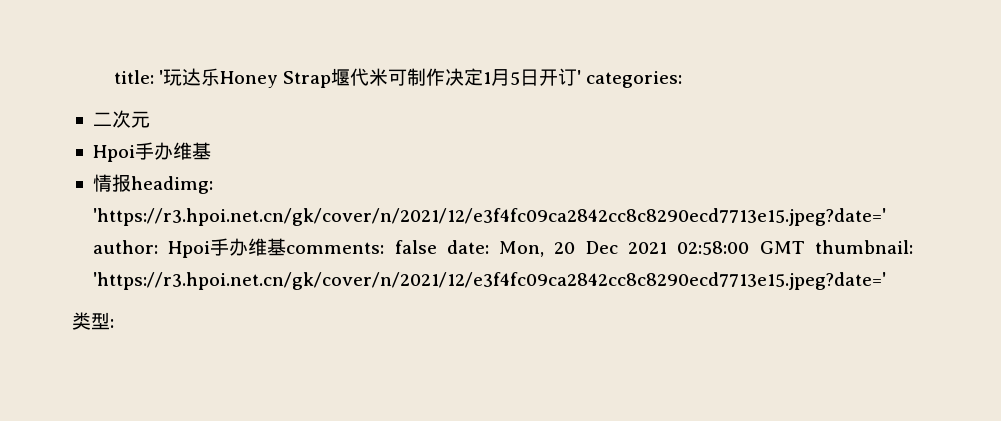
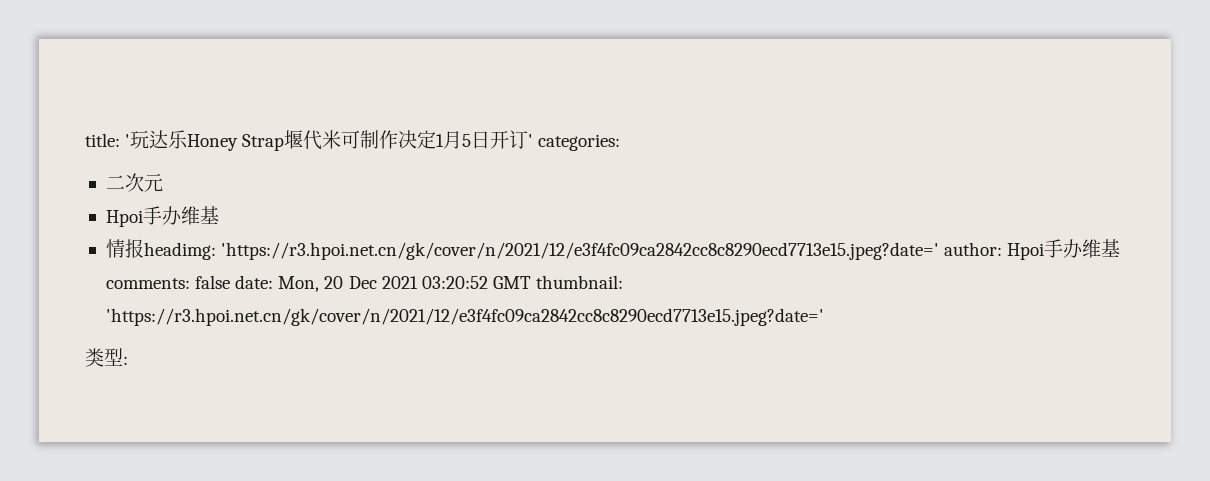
- 情报headimg: 'https://r3.hpoi.net.cn/gk/cover/n/2021/12/e3f4fc09ca2842cc8c8290ecd7713e15.jpeg?date=' author: Hpoi手办维基comments: false date: Mon, 20 Dec 2021 02:58:00 GMT thumbnail: 'https://r3.hpoi.net.cn/gk/cover/n/2021/12/e3f4fc09ca2842cc8c8290ecd7713e15.jpeg?date='
+ 情报headimg: 'https://r3.hpoi.net.cn/gk/cover/n/2021/12/e3f4fc09ca2842cc8c8290ecd7713e15.jpeg?date=' author: Hpoi手办维基comments: false date: Mon, 20 Dec 2021 03:20:52 GMT thumbnail: 'https://r3.hpoi.net.cn/gk/cover/n/2021/12/e3f4fc09ca2842cc8c8290ecd7713e15.jpeg?date='

